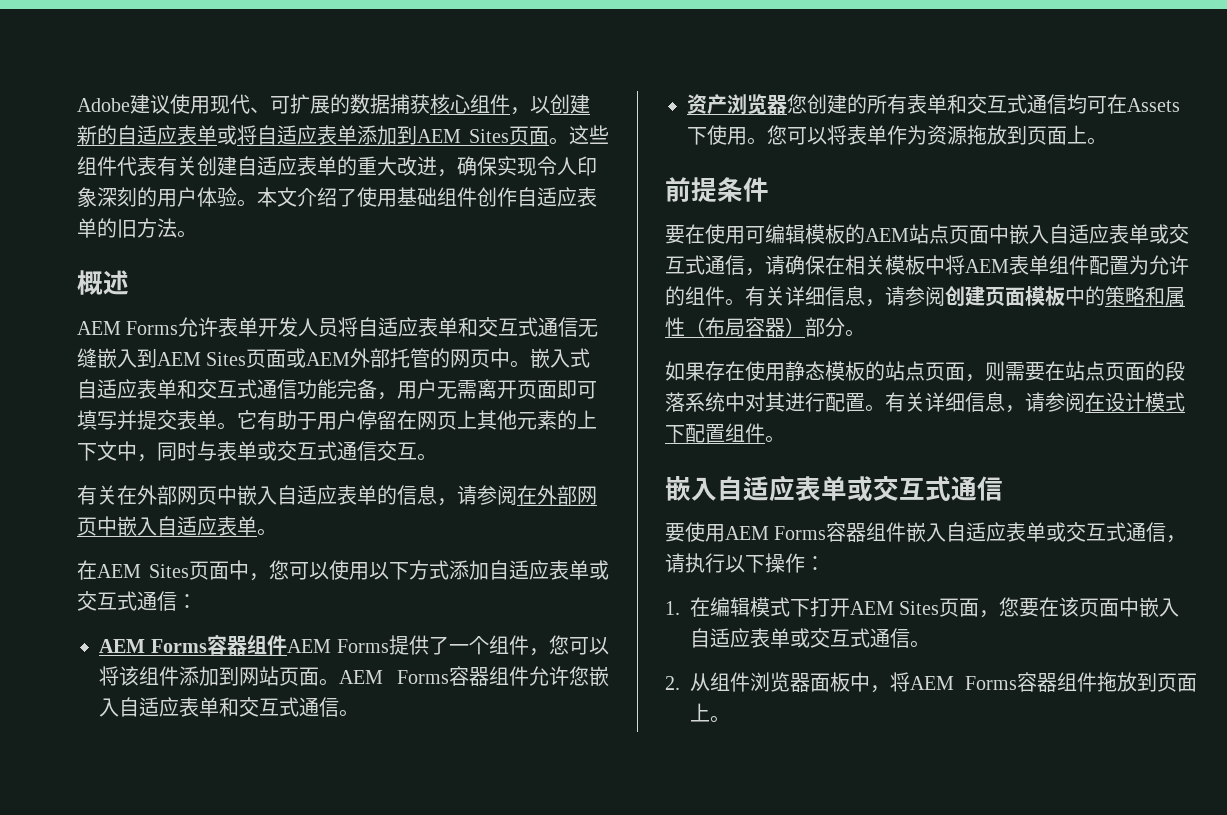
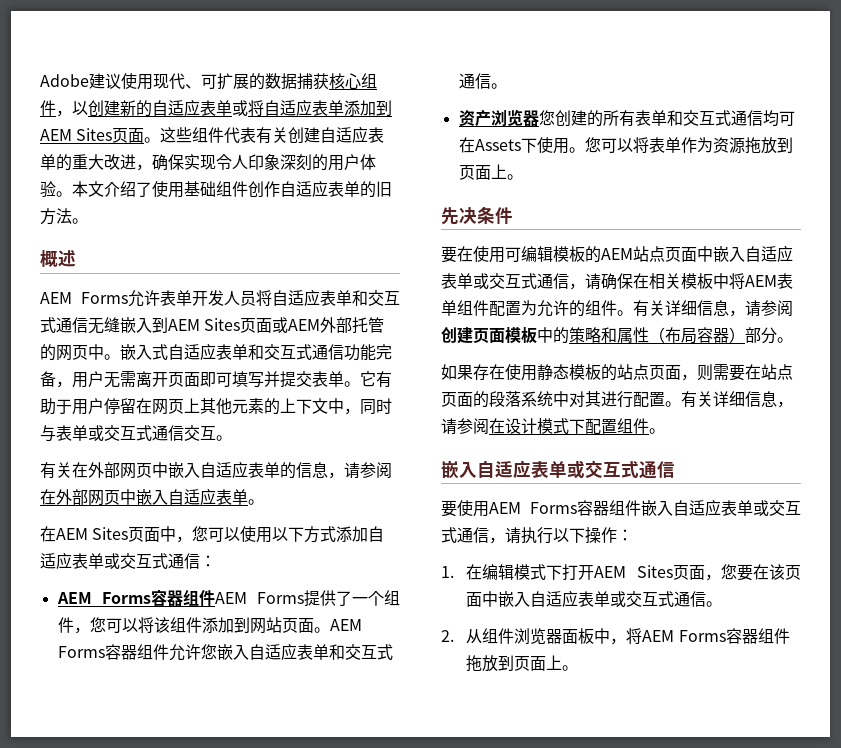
- 前提条件
+ 先决条件

